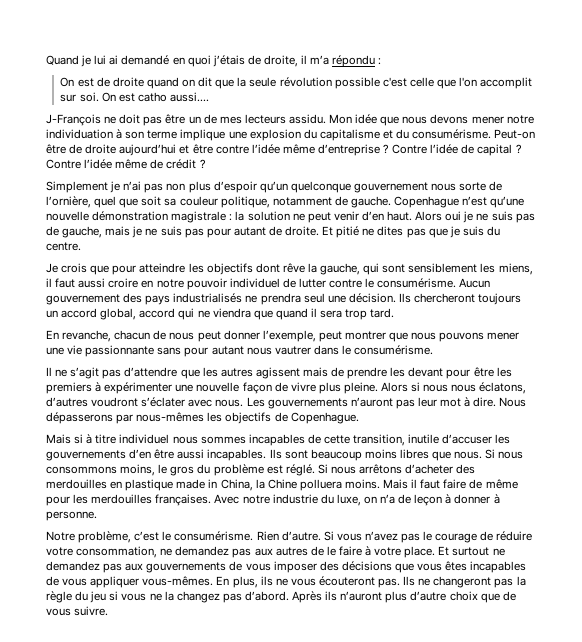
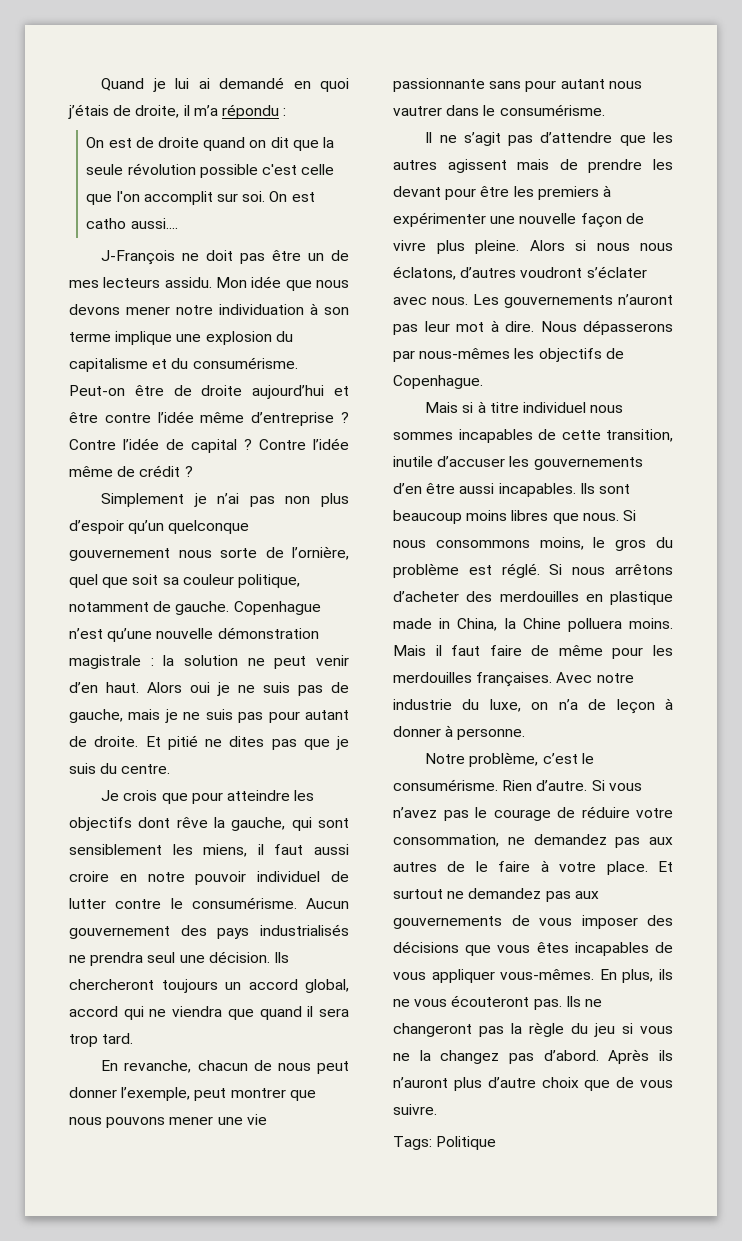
+ Tags: Politique

